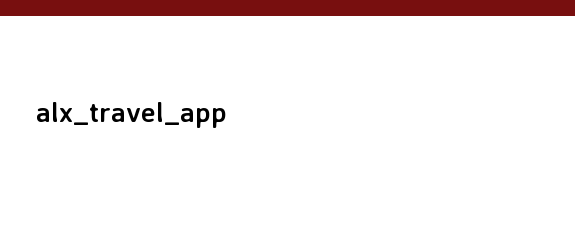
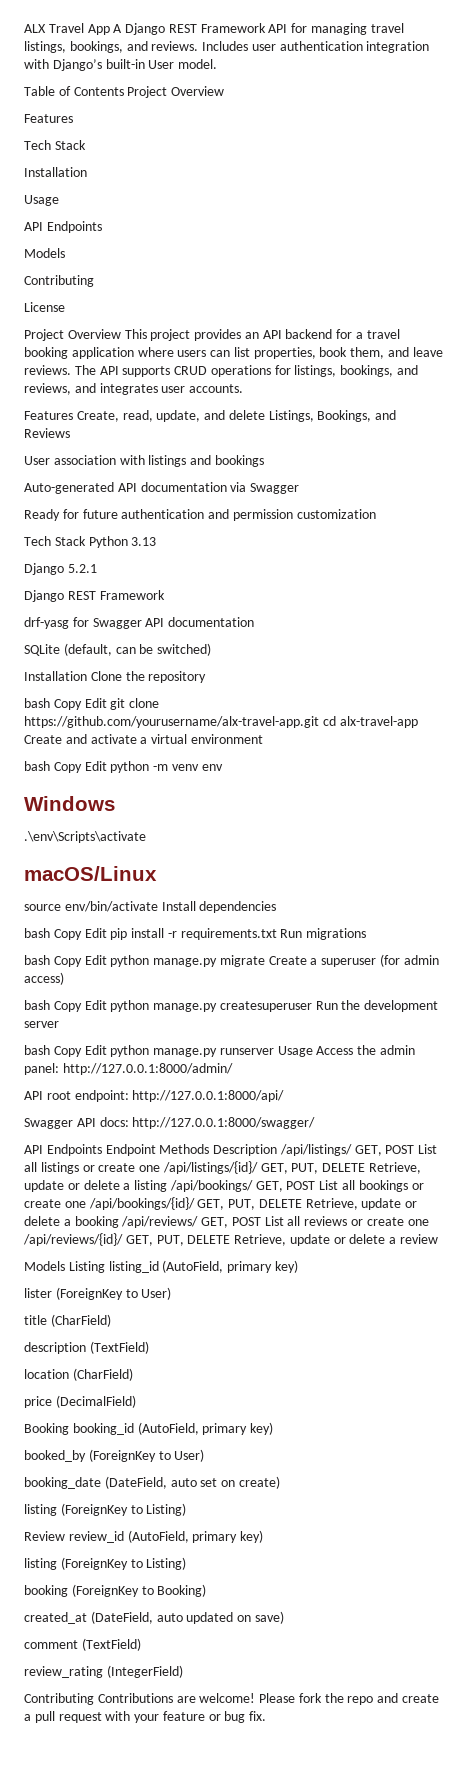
- alx_travel_app
+ ALX Travel App A Django REST Framework API for managing travel listings, bookings, and reviews. Includes user authentication integration with Django’s built-in User model.
+ Table of Contents Project Overview
+ Features
+ Tech Stack
+ Installation
+ Usage
+ API Endpoints
+ Models
+ Contributing
+ License
+ Project Overview This project provides an API backend for a travel booking application where users can list properties, book them, and leave reviews. The API supports CRUD operations for listings, bookings, and reviews, and integrates user accounts.
+ Features Create, read, update, and delete Listings, Bookings, and Reviews
+ User association with listings and bookings
+ Auto-generated API documentation via Swagger
+ Ready for future authentication and permission customization
+ Tech Stack Python 3.13
+ Django 5.2.1
+ Django REST Framework
+ drf-yasg for Swagger API documentation
+ SQLite (default, can be switched)
+ Installation Clone the repository
+ bash Copy Edit git clone https://github.com/yourusername/alx-travel-app.git cd alx-travel-app Create and activate a virtual environment
+ bash Copy Edit python -m venv env
+ Windows
+ .\env\Scripts\activate
+ macOS/Linux
+ source env/bin/activate Install dependencies
+ bash Copy Edit pip install -r requirements.txt Run migrations
+ bash Copy Edit python manage.py migrate Create a superuser (for admin access)
+ bash Copy Edit python manage.py createsuperuser Run the development server
+ bash Copy Edit python manage.py runserver Usage Access the admin panel: http://127.0.0.1:8000/admin/
+ API root endpoint: http://127.0.0.1:8000/api/
+ Swagger API docs: http://127.0.0.1:8000/swagger/
+ API Endpoints Endpoint Methods Description /api/listings/ GET, POST List all listings or create one /api/listings/{id}/ GET, PUT, DELETE Retrieve, update or delete a listing /api/bookings/ GET, POST List all bookings or create one /api/bookings/{id}/ GET, PUT, DELETE Retrieve, update or delete a booking /api/reviews/ GET, POST List all reviews or create one /api/reviews/{id}/ GET, PUT, DELETE Retrieve, update or delete a review
+ Models Listing listing_id (AutoField, primary key)
+ lister (ForeignKey to User)
+ title (CharField)
+ description (TextField)
+ location (CharField)
+ price (DecimalField)
+ Booking booking_id (AutoField, primary key)
+ booked_by (ForeignKey to User)
+ booking_date (DateField, auto set on create)
+ listing (ForeignKey to Listing)
+ Review review_id (AutoField, primary key)
+ listing (ForeignKey to Listing)
+ booking (ForeignKey to Booking)
+ created_at (DateField, auto updated on save)
+ comment (TextField)
+ review_rating (IntegerField)
+ Contributing Contributions are welcome! Please fork the repo and create a pull request with your feature or bug fix.

